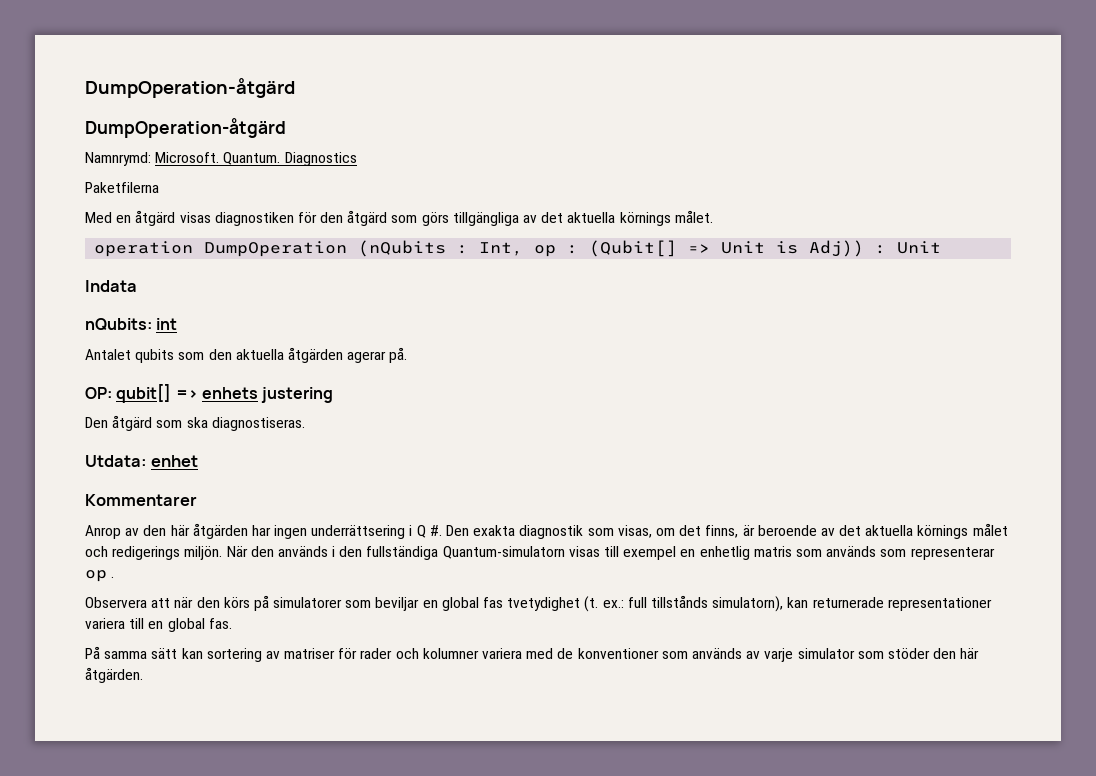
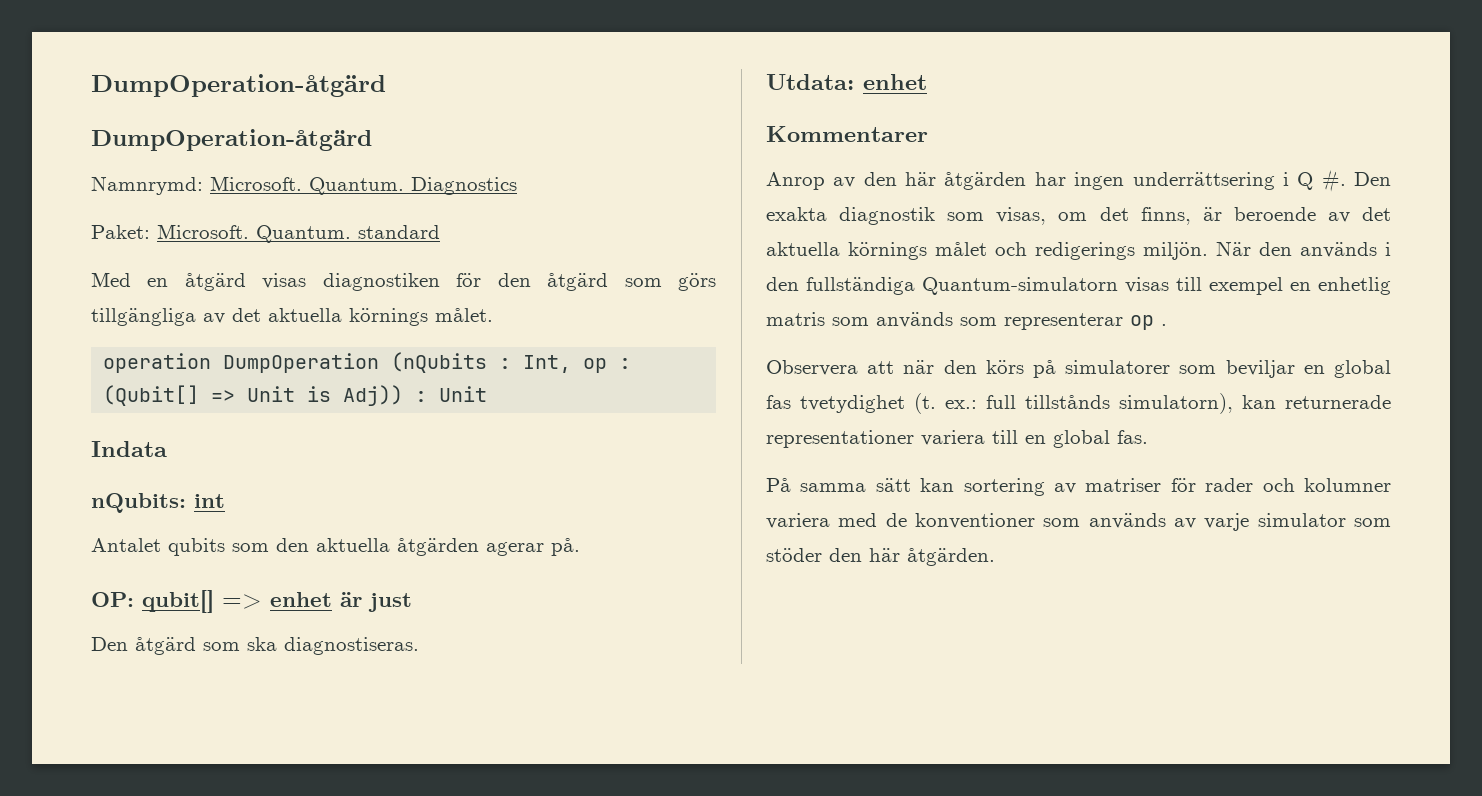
- Paketfilerna
+ Paket: Microsoft. Quantum. standard
- OP: qubit[] => enhets justering
+ OP: qubit[] => enhet är just

